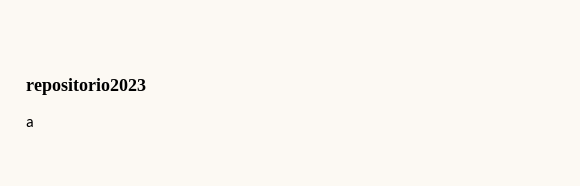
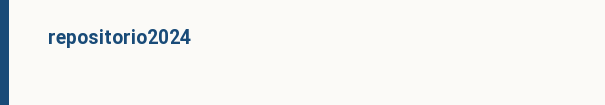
- repositorio2023
- a
+ repositorio2024

